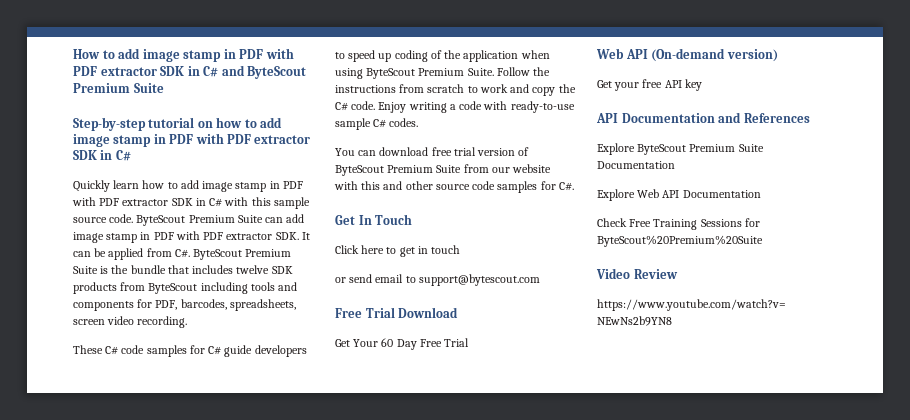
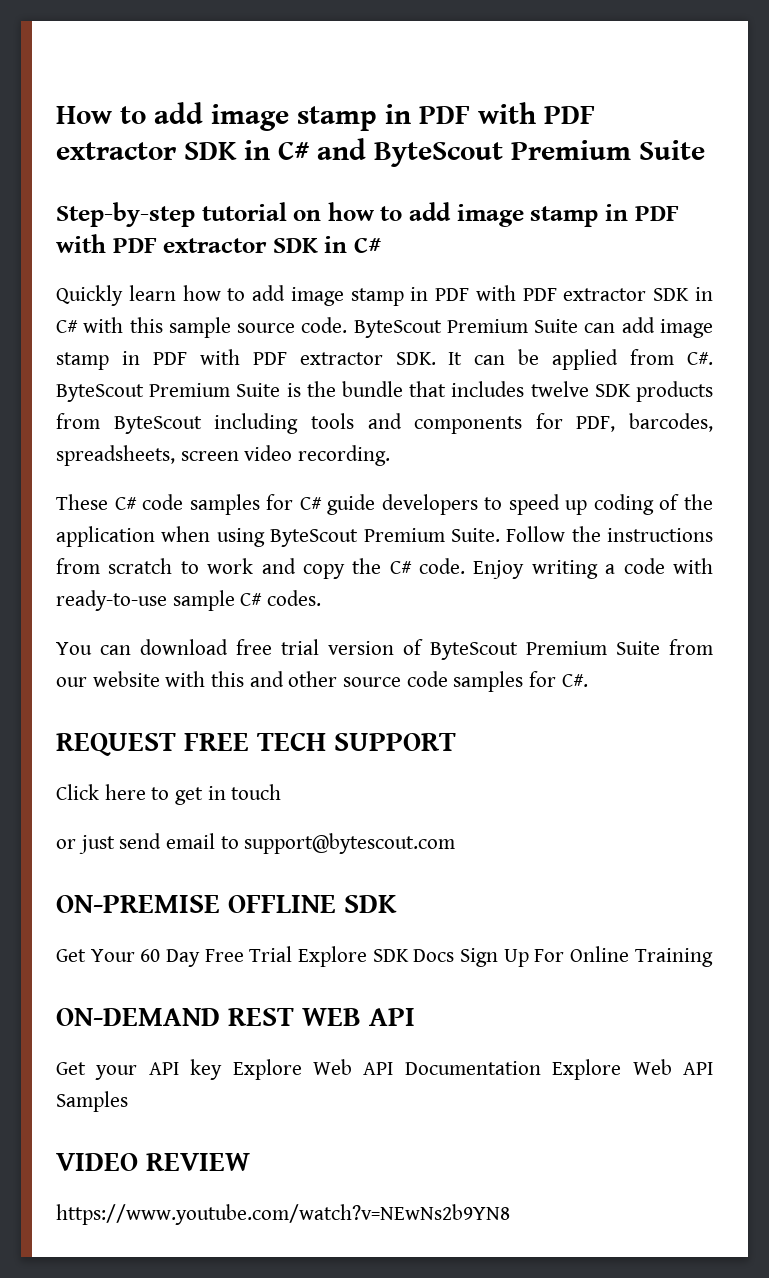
- Get In Touch
+ REQUEST FREE TECH SUPPORT
- or send email to support@bytescout.com
+ or just send email to support@bytescout.com
- Free Trial Download
+ ON-PREMISE OFFLINE SDK
- Get Your 60 Day Free Trial
- Web API (On-demand version)
+ Get Your 60 Day Free Trial Explore SDK Docs Sign Up For Online Training
+ ON-DEMAND REST WEB API
- Get your free API key
- API Documentation and References
- Explore ByteScout Premium Suite Documentation
- Explore Web API Documentation
- Check Free Training Sessions for ByteScout%20Premium%20Suite
- Video Review
+ Get your API key Explore Web API Documentation Explore Web API Samples
+ VIDEO REVIEW

